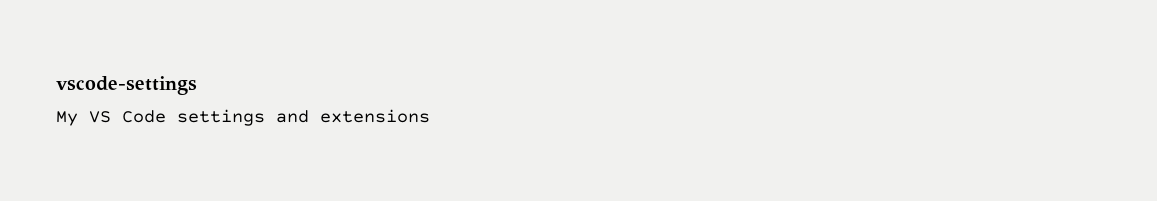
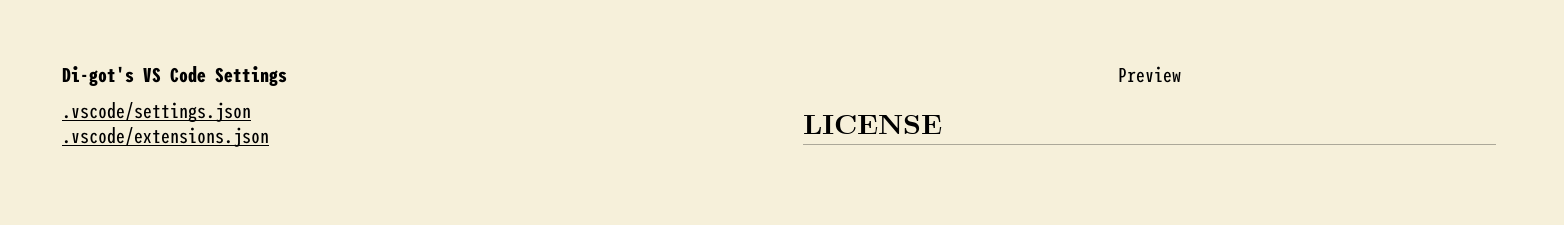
- vscode-settings
- My VS Code settings and extensions
+ Di-got's VS Code Settings
+ .vscode/settings.json
+ .vscode/extensions.json
+ Preview
+ LICENSE

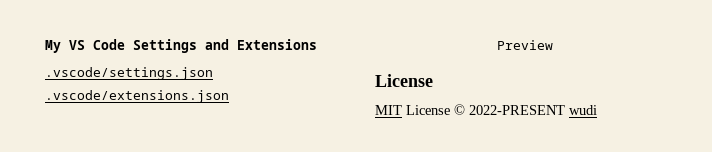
- Di-got's VS Code Settings
+ My VS Code Settings and Extensions
  Preview
- LICENSE
+ License
+ MIT License © 2022-PRESENT wudi

